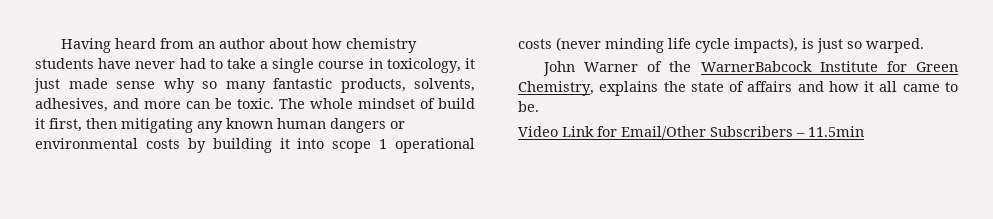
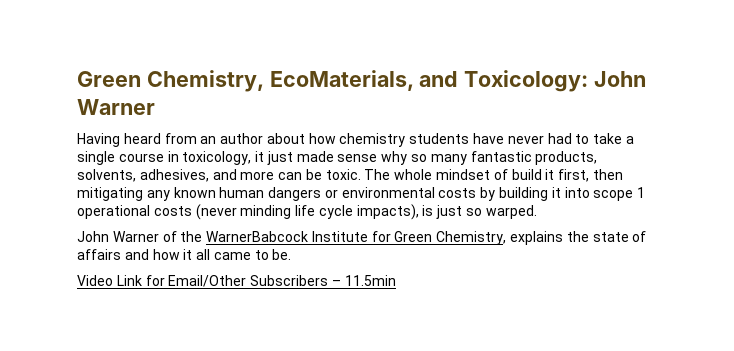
+ Green Chemistry, EcoMaterials, and Toxicology: John Warner

